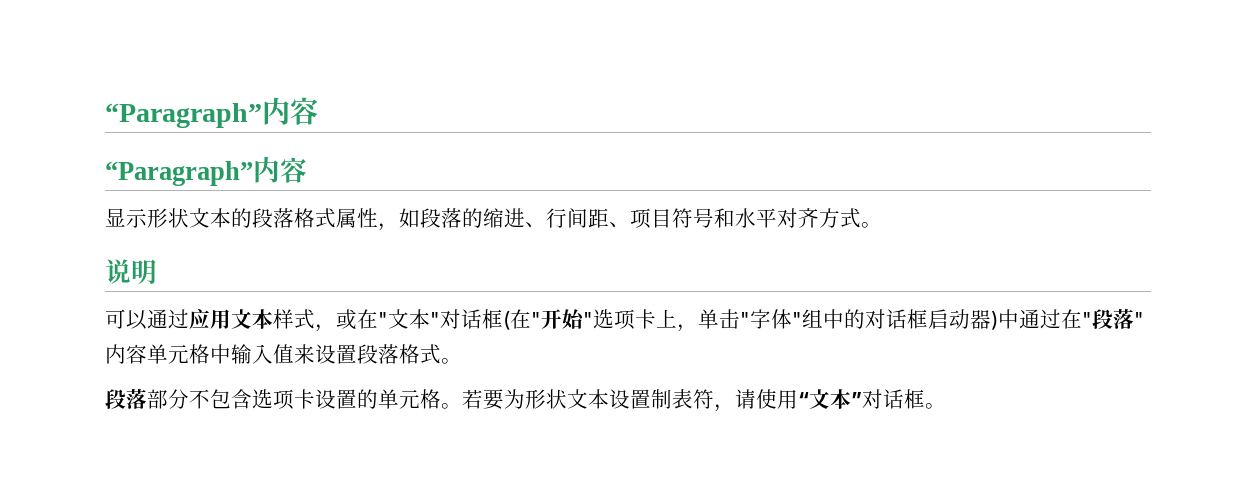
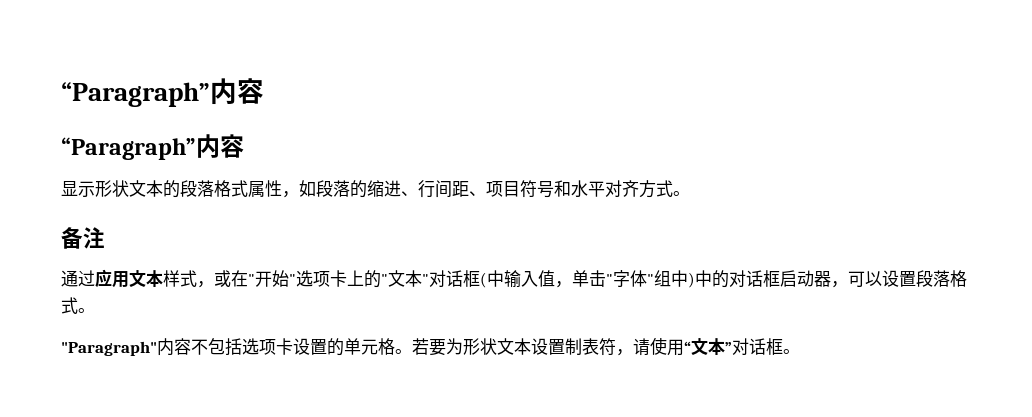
- 说明
- 可以通过应用文本样式，或在"文本"对话框(在"开始"选项卡上，单击"字体"组中的对话框启动器)中通过在"段落"内容单元格中输入值来设置段落格式。
+ 备注
+ 通过应用文本样式，或在"开始"选项卡上的"文本"对话框(中输入值，单击"字体"组中)中的对话框启动器，可以设置段落格式。
- 段落部分不包含选项卡设置的单元格。
+ "Paragraph"内容不包括选项卡设置的单元格。

